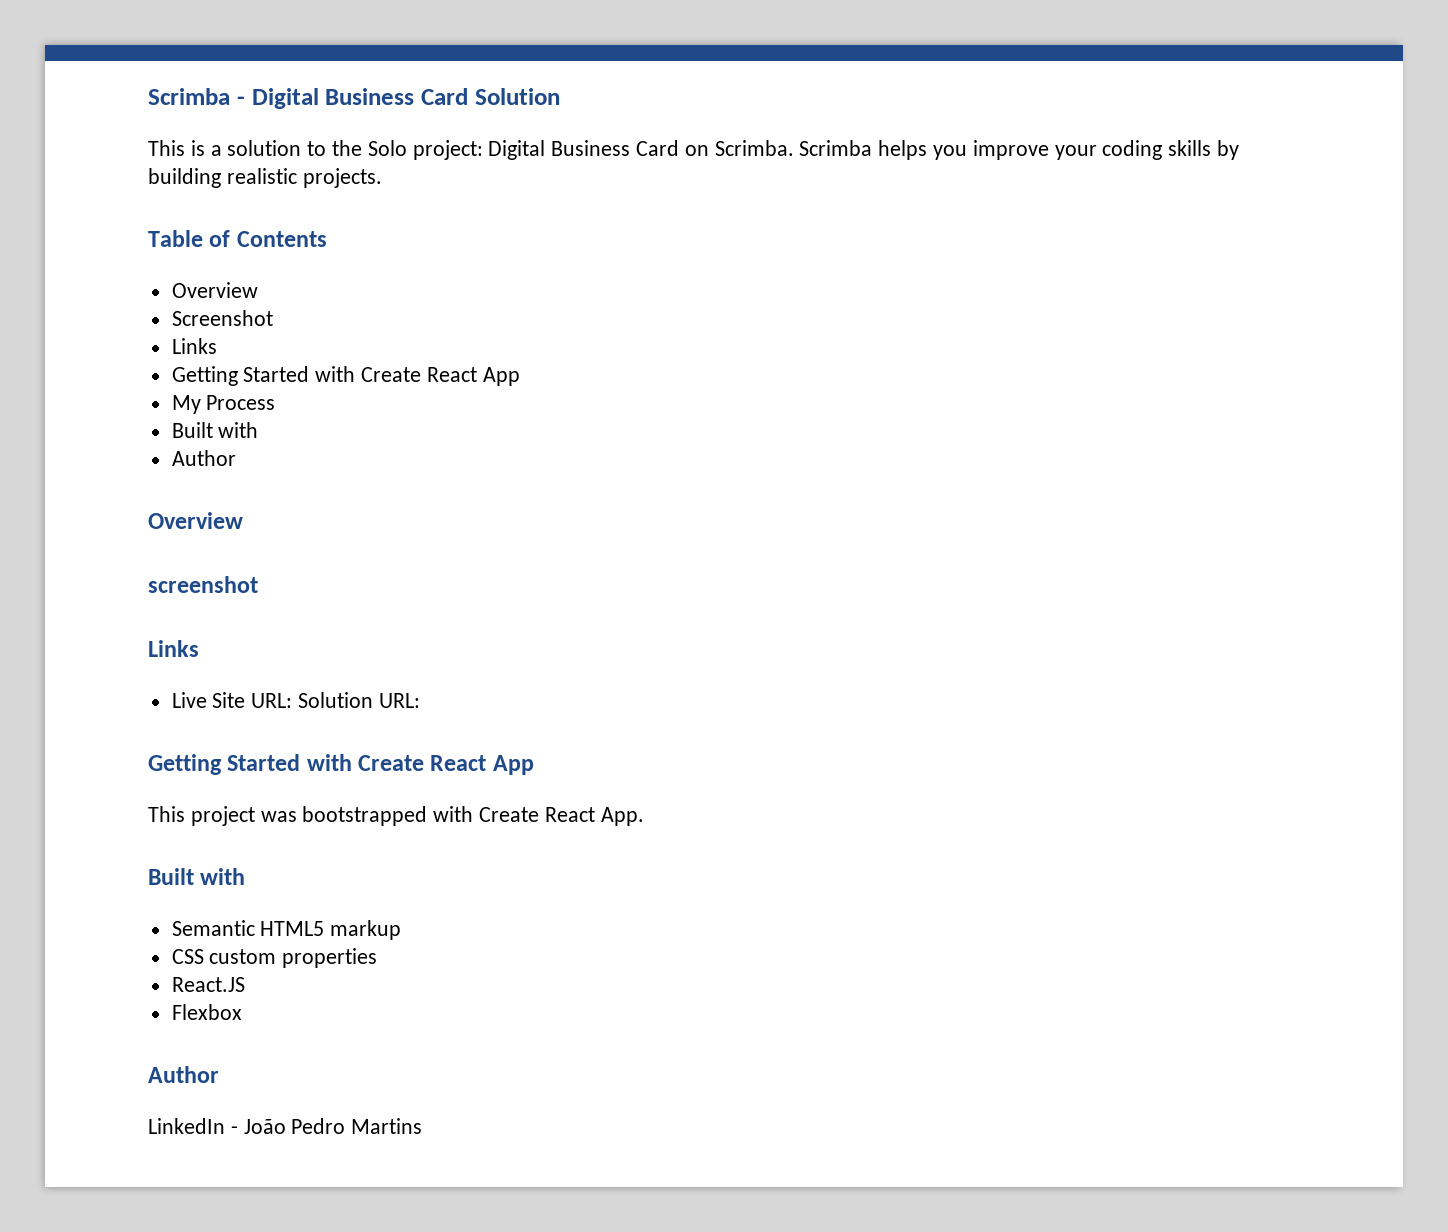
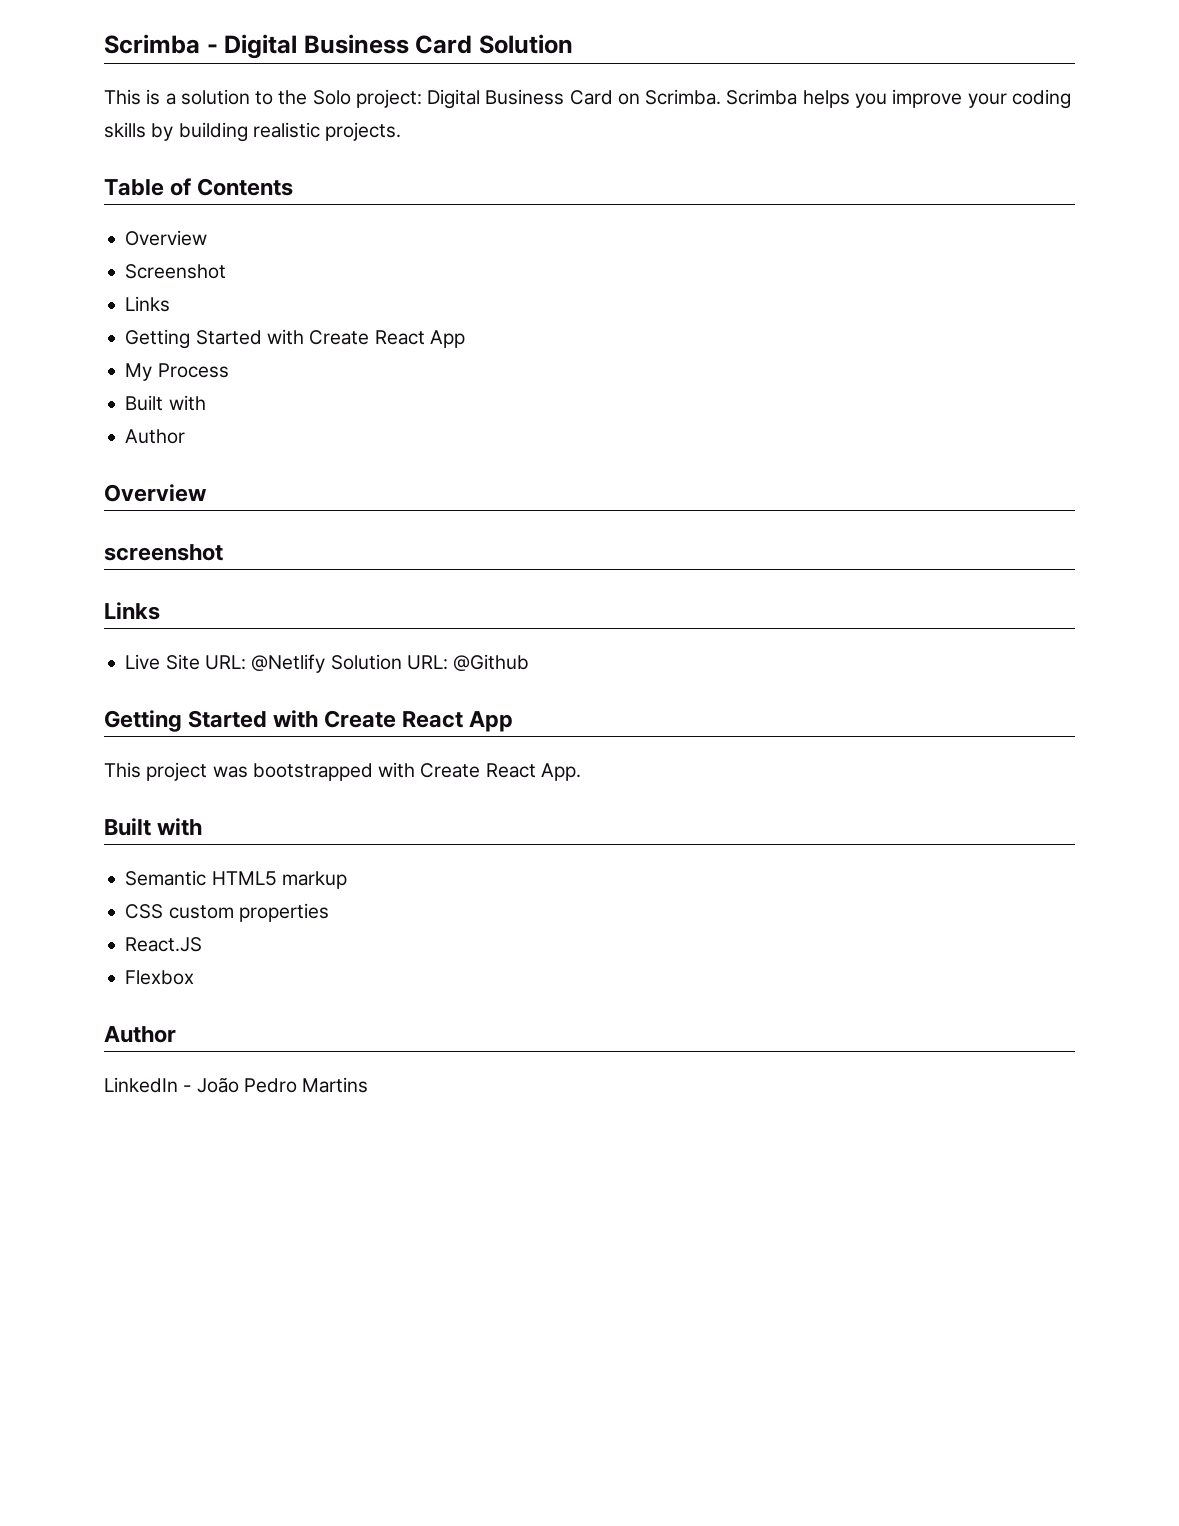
- Live Site URL: Solution URL:
+ Live Site URL: @Netlify Solution URL: @Github

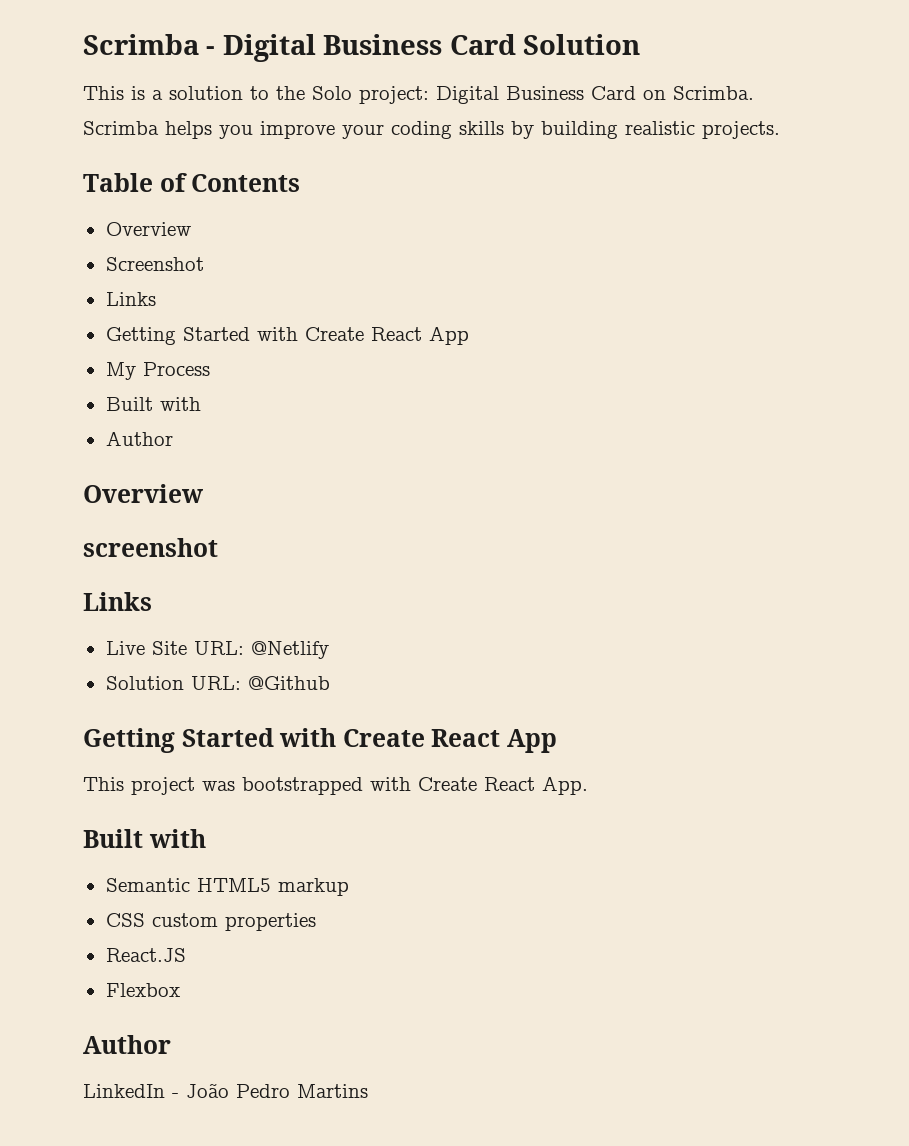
- Live Site URL: @Netlify Solution URL: @Github
+ Live Site URL: @Netlify
+ Solution URL: @Github

